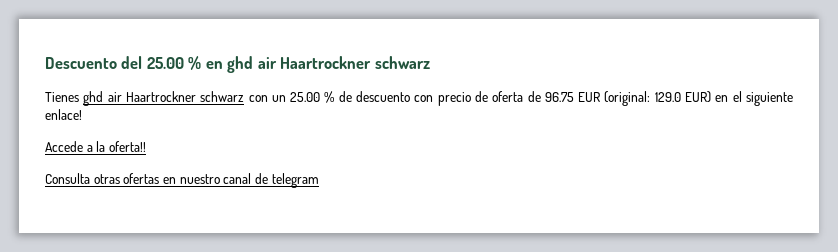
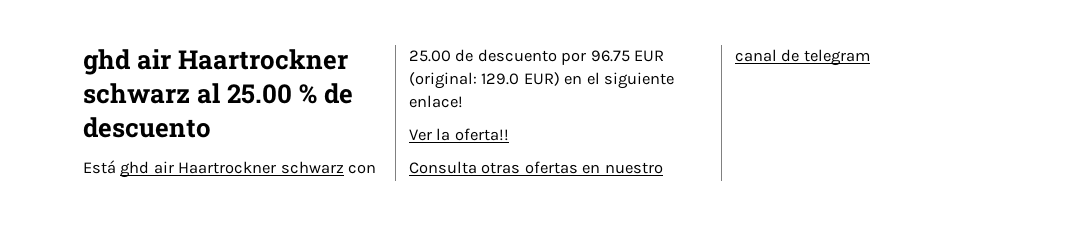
- Descuento del 25.00 % en ghd air Haartrockner schwarz
- Tienes ghd air Haartrockner schwarz con un 25.00 % de descuento con precio de oferta de 96.75 EUR (original: 129.0 EUR) en el siguiente enlace!
+ ghd air Haartrockner schwarz al 25.00 % de descuento
+ Está ghd air Haartrockner schwarz con 25.00 de descuento por 96.75 EUR (original: 129.0 EUR) en el siguiente enlace!
- Accede a la oferta!!
+ Ver la oferta!!

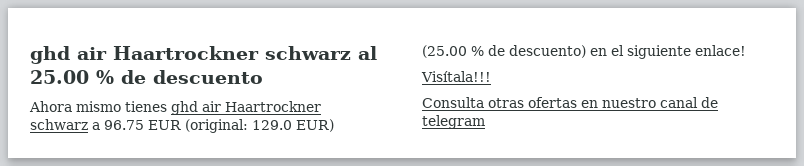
- Está ghd air Haartrockner schwarz con 25.00 de descuento por 96.75 EUR (original: 129.0 EUR) en el siguiente enlace!
+ Ahora mismo tienes ghd air Haartrockner schwarz a 96.75 EUR (original: 129.0 EUR) (25.00 % de descuento) en el siguiente enlace!
- Ver la oferta!!
+ Visítala!!!

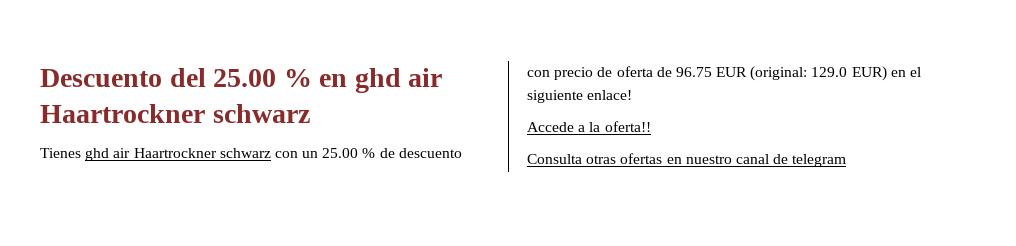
- ghd air Haartrockner schwarz al 25.00 % de descuento
- Ahora mismo tienes ghd air Haartrockner schwarz a 96.75 EUR (original: 129.0 EUR) (25.00 % de descuento) en el siguiente enlace!
+ Descuento del 25.00 % en ghd air Haartrockner schwarz
+ Tienes ghd air Haartrockner schwarz con un 25.00 % de descuento con precio de oferta de 96.75 EUR (original: 129.0 EUR) en el siguiente enlace!
- Visítala!!!
+ Accede a la oferta!!

